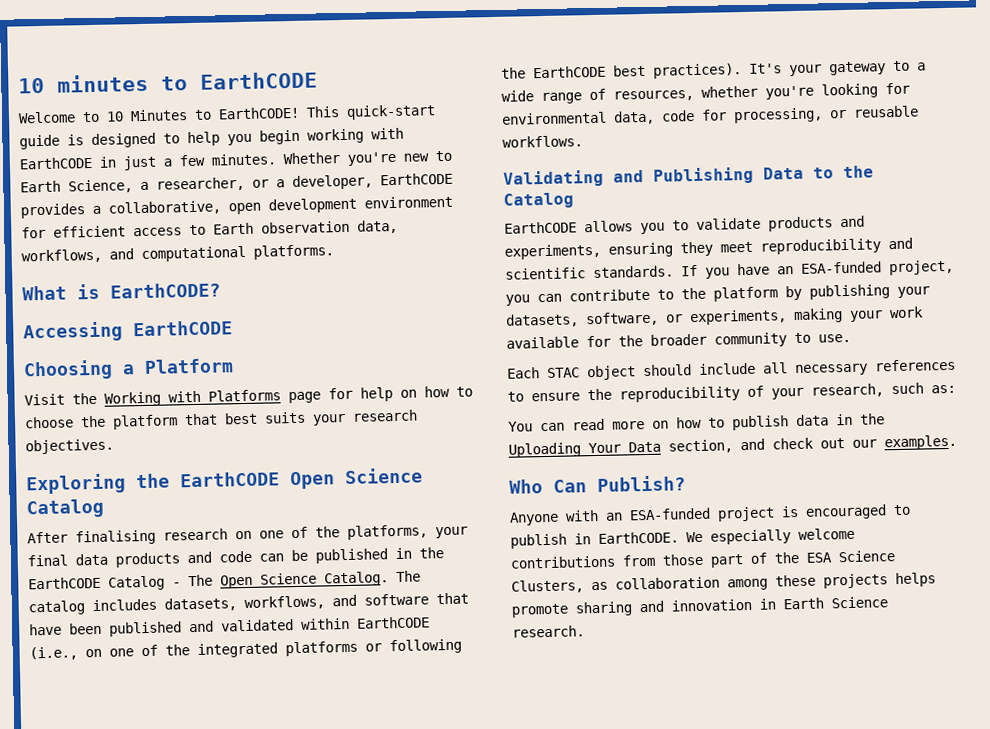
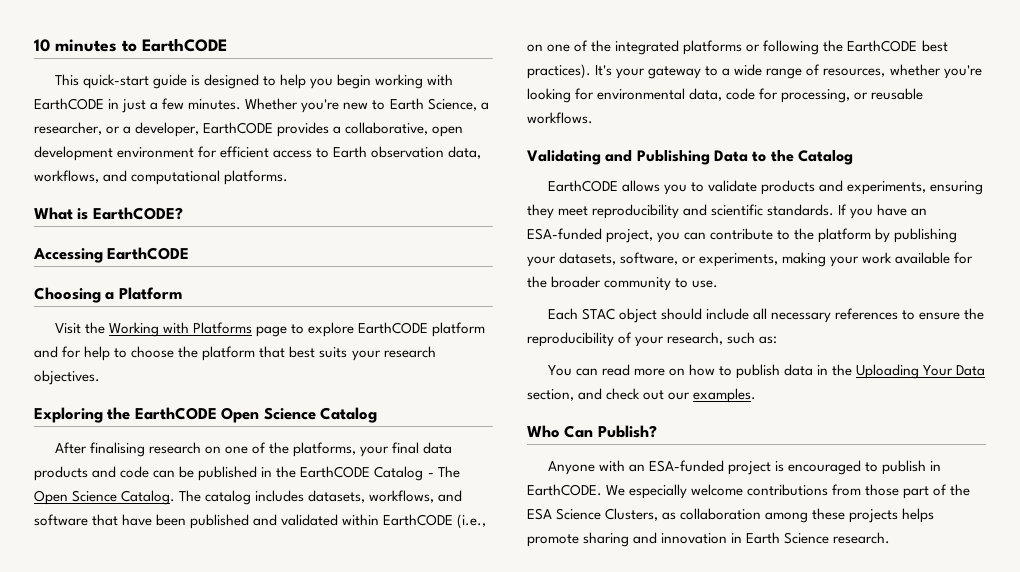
- Welcome to 10 Minutes to EarthCODE!
- Visit the Working with Platforms page for help on how to choose the platform that best suits your research objectives.
+ Visit the Working with Platforms page to explore EarthCODE platform and for help to choose the platform that best suits your research objectives.

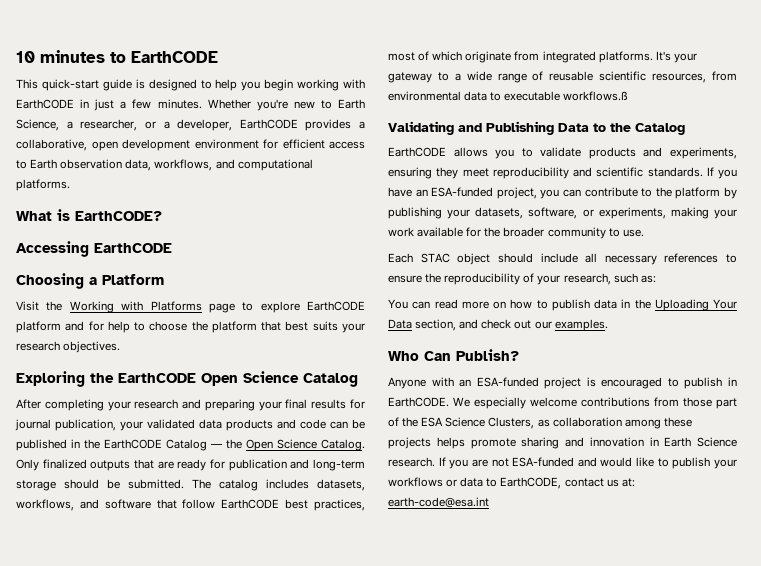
- After finalising research on one of the platforms, your final data products and code can be published in the EarthCODE Catalog - The Open Science Catalog.
+ After completing your research and preparing your final results for journal publication, your validated data products and code can be published in the EarthCODE Catalog — the Open Science Catalog.
+ Only finalized outputs that are ready for publication and long-term storage should be submitted.
- The catalog includes datasets, workflows, and software that have been published and validated within EarthCODE (i.e., on one of the integrated platforms or following the EarthCODE best practices).
+ The catalog includes datasets, workflows, and software that follow EarthCODE best practices, most of which originate from integrated platforms.
- It's your gateway to a wide range of resources, whether you're looking for environmental data, code for processing, or reusable workflows.
+ It's your gateway to a wide range of reusable scientific resources, from environmental data to executable workflows.ß
+ If you are not ESA-funded and would like to publish your workflows or data to EarthCODE, contact us at: earth-code@esa.int

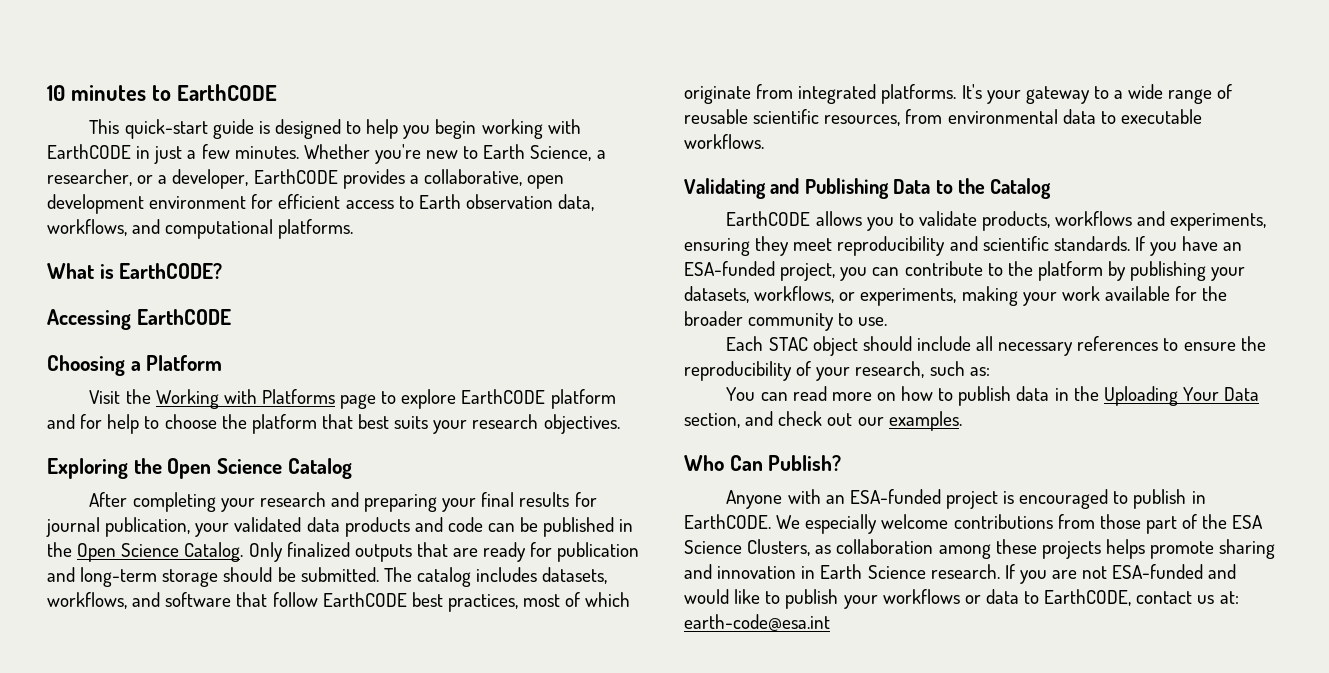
- Exploring the EarthCODE Open Science Catalog
+ Exploring the Open Science Catalog
- After completing your research and preparing your final results for journal publication, your validated data products and code can be published in the EarthCODE Catalog — the Open Science Catalog.
+ After completing your research and preparing your final results for journal publication, your validated data products and code can be published in the Open Science Catalog.
- It's your gateway to a wide range of reusable scientific resources, from environmental data to executable workflows.ß
+ It's your gateway to a wide range of reusable scientific resources, from environmental data to executable workflows.
- EarthCODE allows you to validate products and experiments, ensuring they meet reproducibility and scientific standards.
+ EarthCODE allows you to validate products, workflows and experiments, ensuring they meet reproducibility and scientific standards.
- If you have an ESA-funded project, you can contribute to the platform by publishing your datasets, software, or experiments, making your work available for the broader community to use.
+ If you have an ESA-funded project, you can contribute to the platform by publishing your datasets, workflows, or experiments, making your work available for the broader community to use.

